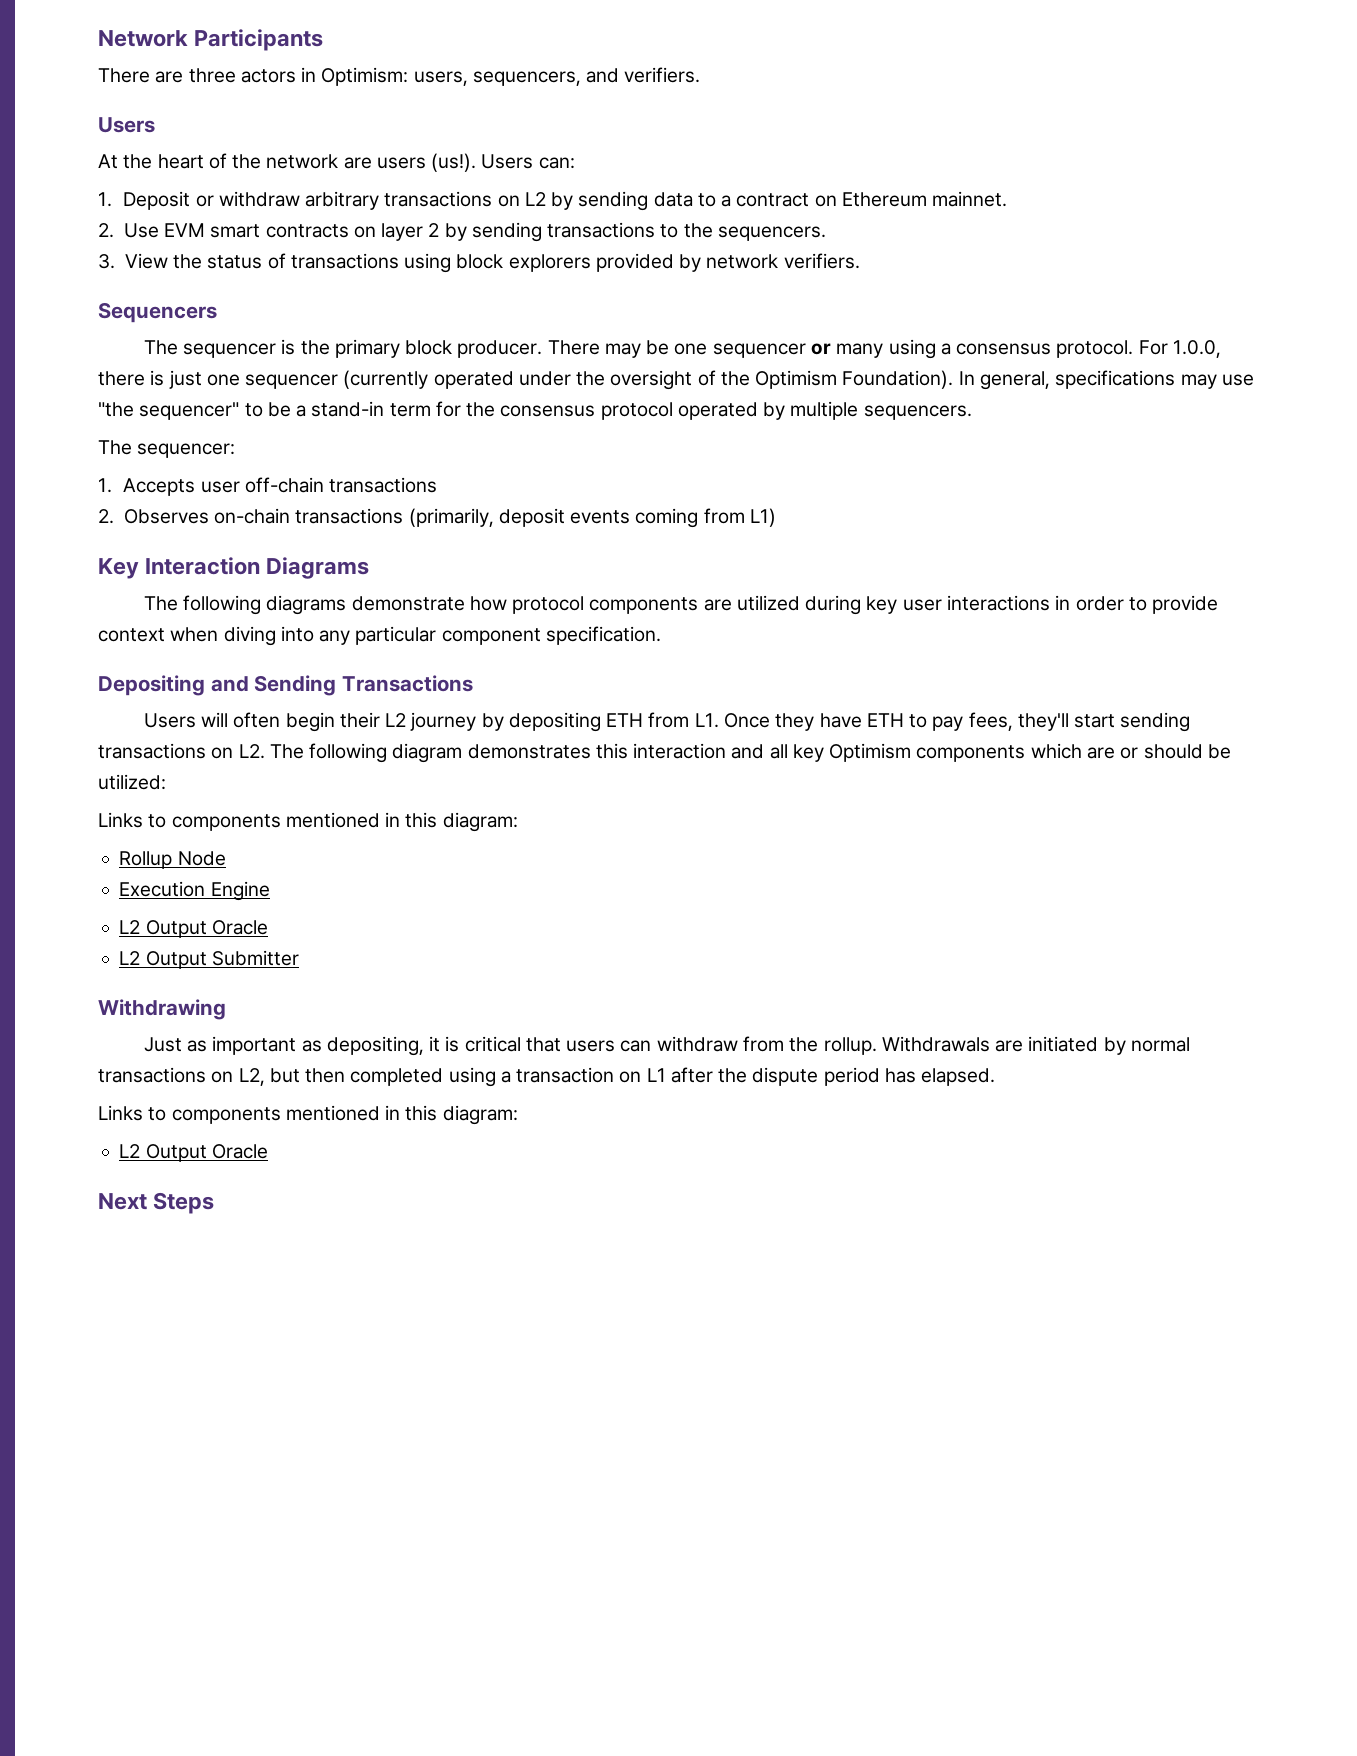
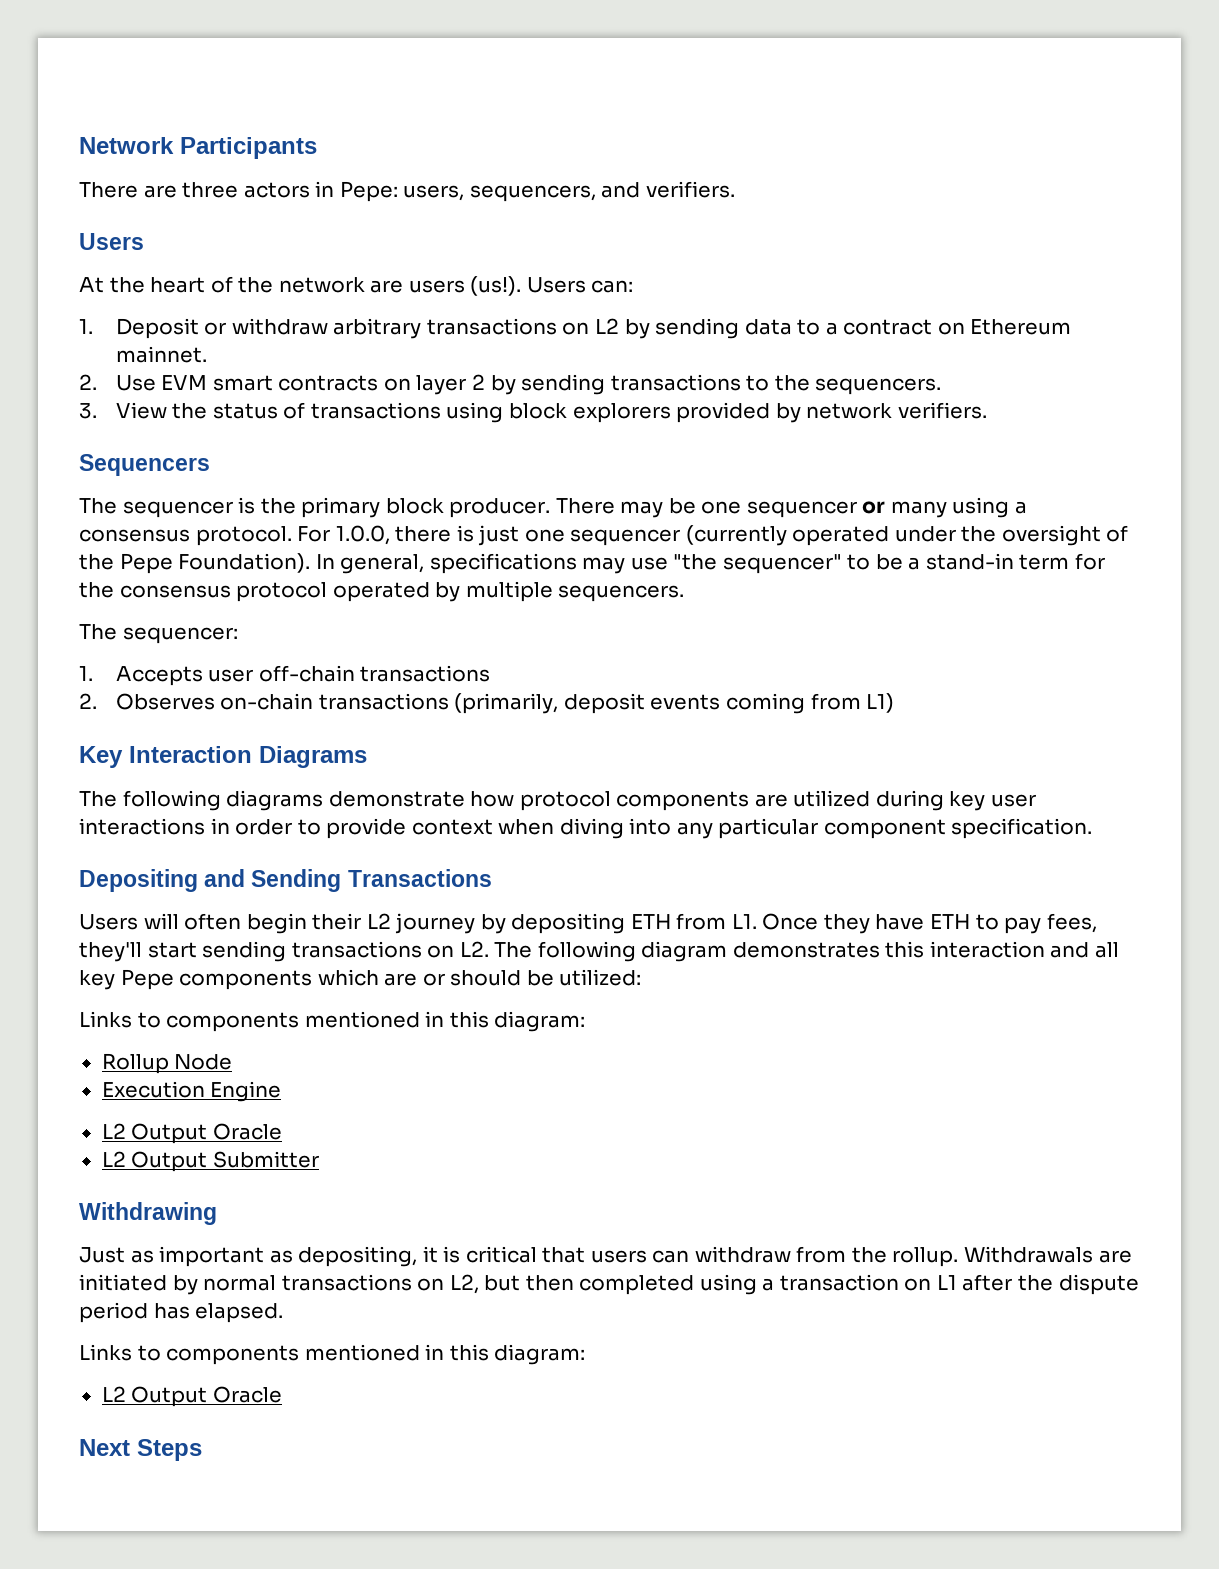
- There are three actors in Optimism: users, sequencers, and verifiers.
+ There are three actors in Pepe: users, sequencers, and verifiers.
- For 1.0.0, there is just one sequencer (currently operated under the oversight of the Optimism Foundation).
+ For 1.0.0, there is just one sequencer (currently operated under the oversight of the Pepe Foundation).
- Users will often begin their L2 journey by depositing ETH from L1. Once they have ETH to pay fees, they'll start sending transactions on L2. The following diagram demonstrates this interaction and all key Optimism components which are or should be utilized:
+ Users will often begin their L2 journey by depositing ETH from L1. Once they have ETH to pay fees, they'll start sending transactions on L2. The following diagram demonstrates this interaction and all key Pepe components which are or should be utilized:

